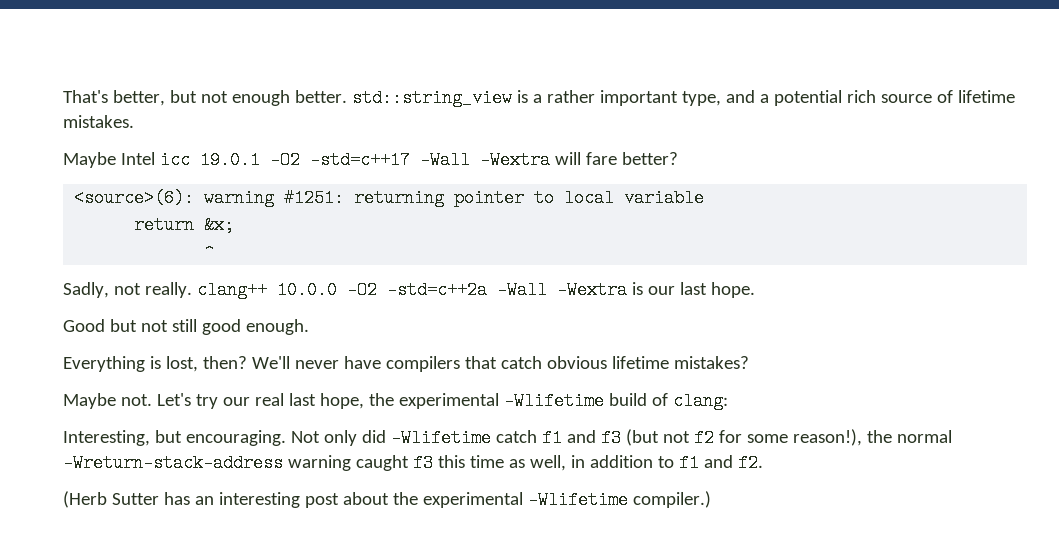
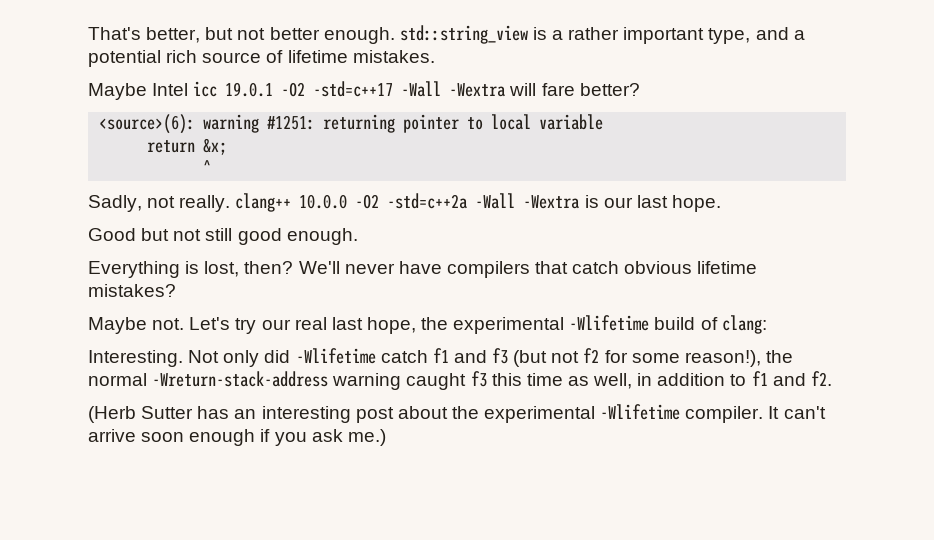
- That's better, but not enough better. std::string_view is a rather important type, and a potential rich source of lifetime mistakes.
+ That's better, but not better enough. std::string_view is a rather important type, and a potential rich source of lifetime mistakes.
- Interesting, but encouraging.
+ Interesting.
- (Herb Sutter has an interesting post about the experimental -Wlifetime compiler.)
+ (Herb Sutter has an interesting post about the experimental -Wlifetime compiler. It can't arrive soon enough if you ask me.)

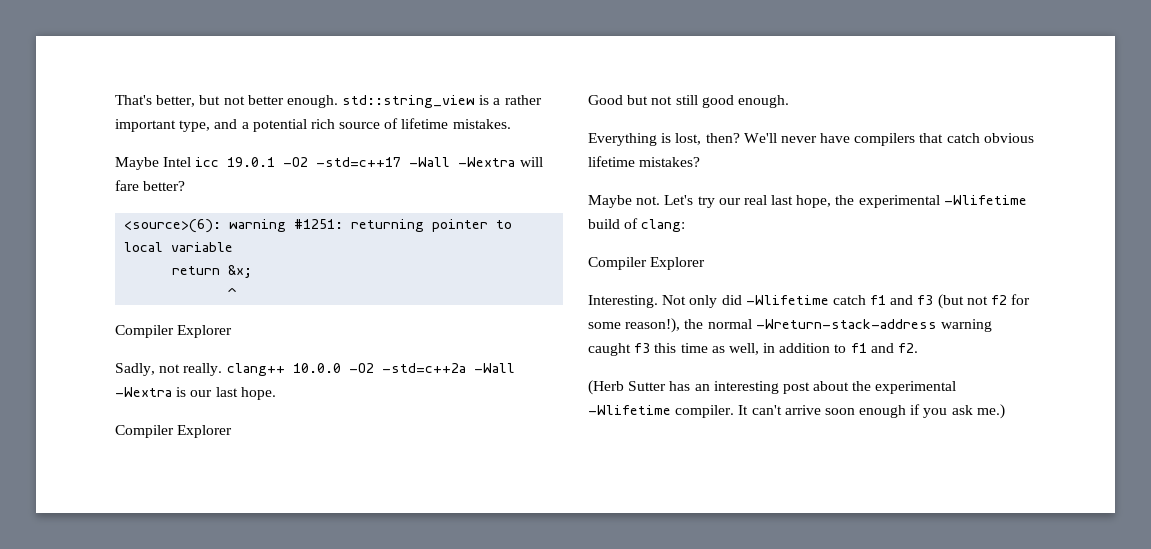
  ^
+ Compiler Explorer
  Sadly, not really. clang++ 10.0.0 -O2 -std=c++2a -Wall -Wextra is our last hope.
+ Compiler Explorer
  Let's try our real last hope, the experimental -Wlifetime build of clang:
+ Compiler Explorer

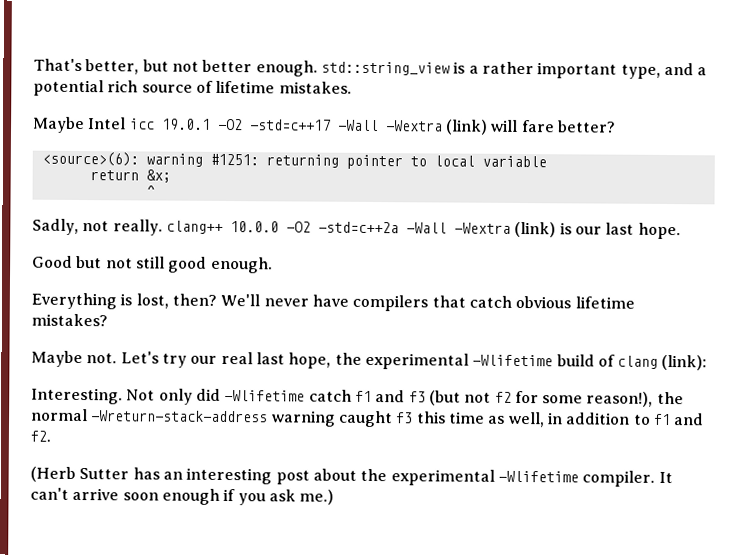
- Maybe Intel icc 19.0.1 -O2 -std=c++17 -Wall -Wextra will fare better?
+ Maybe Intel icc 19.0.1 -O2 -std=c++17 -Wall -Wextra (link) will fare better?
  ^
- Compiler Explorer
- Sadly, not really. clang++ 10.0.0 -O2 -std=c++2a -Wall -Wextra is our last hope.
- Compiler Explorer
+ Sadly, not really. clang++ 10.0.0 -O2 -std=c++2a -Wall -Wextra (link) is our last hope.
- Let's try our real last hope, the experimental -Wlifetime build of clang:
- Compiler Explorer
+ Let's try our real last hope, the experimental -Wlifetime build of clang (link):

